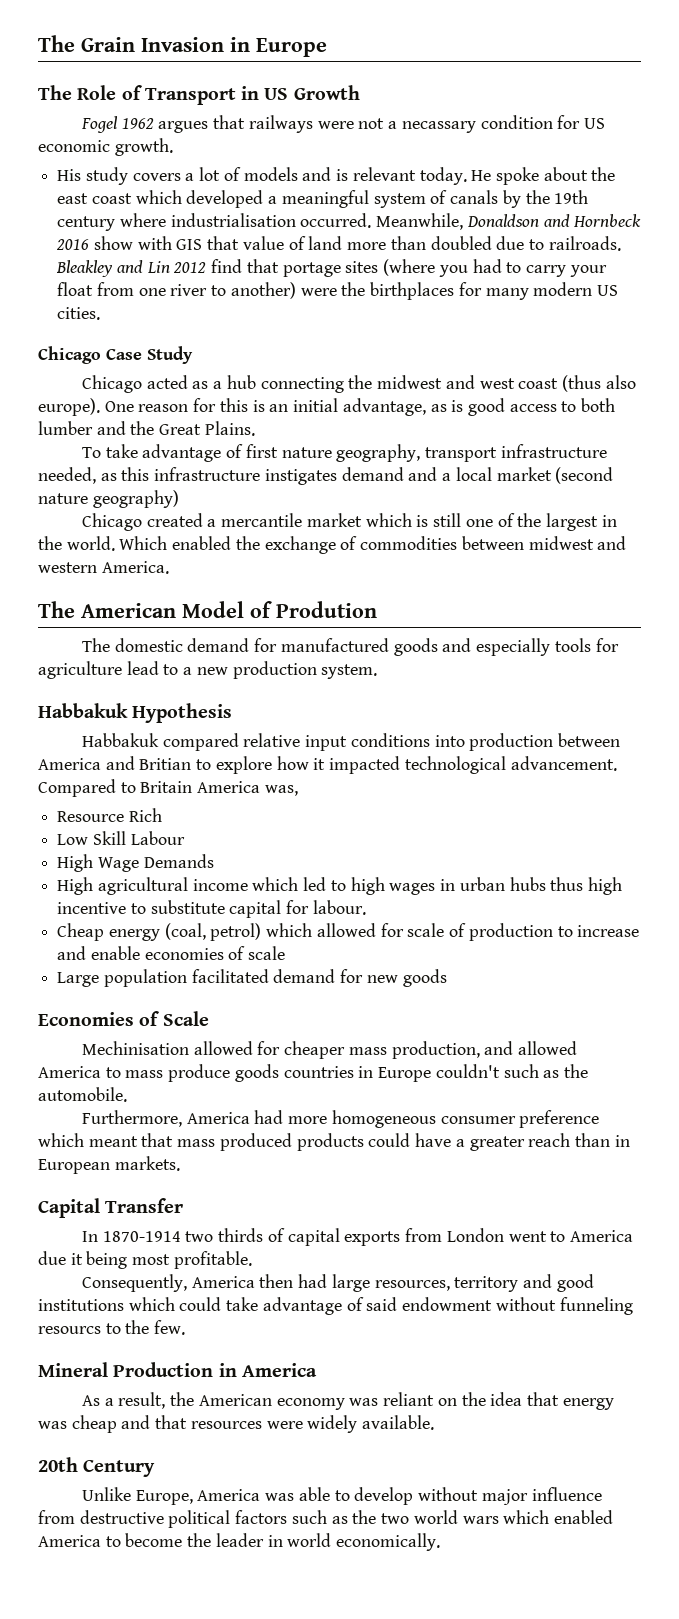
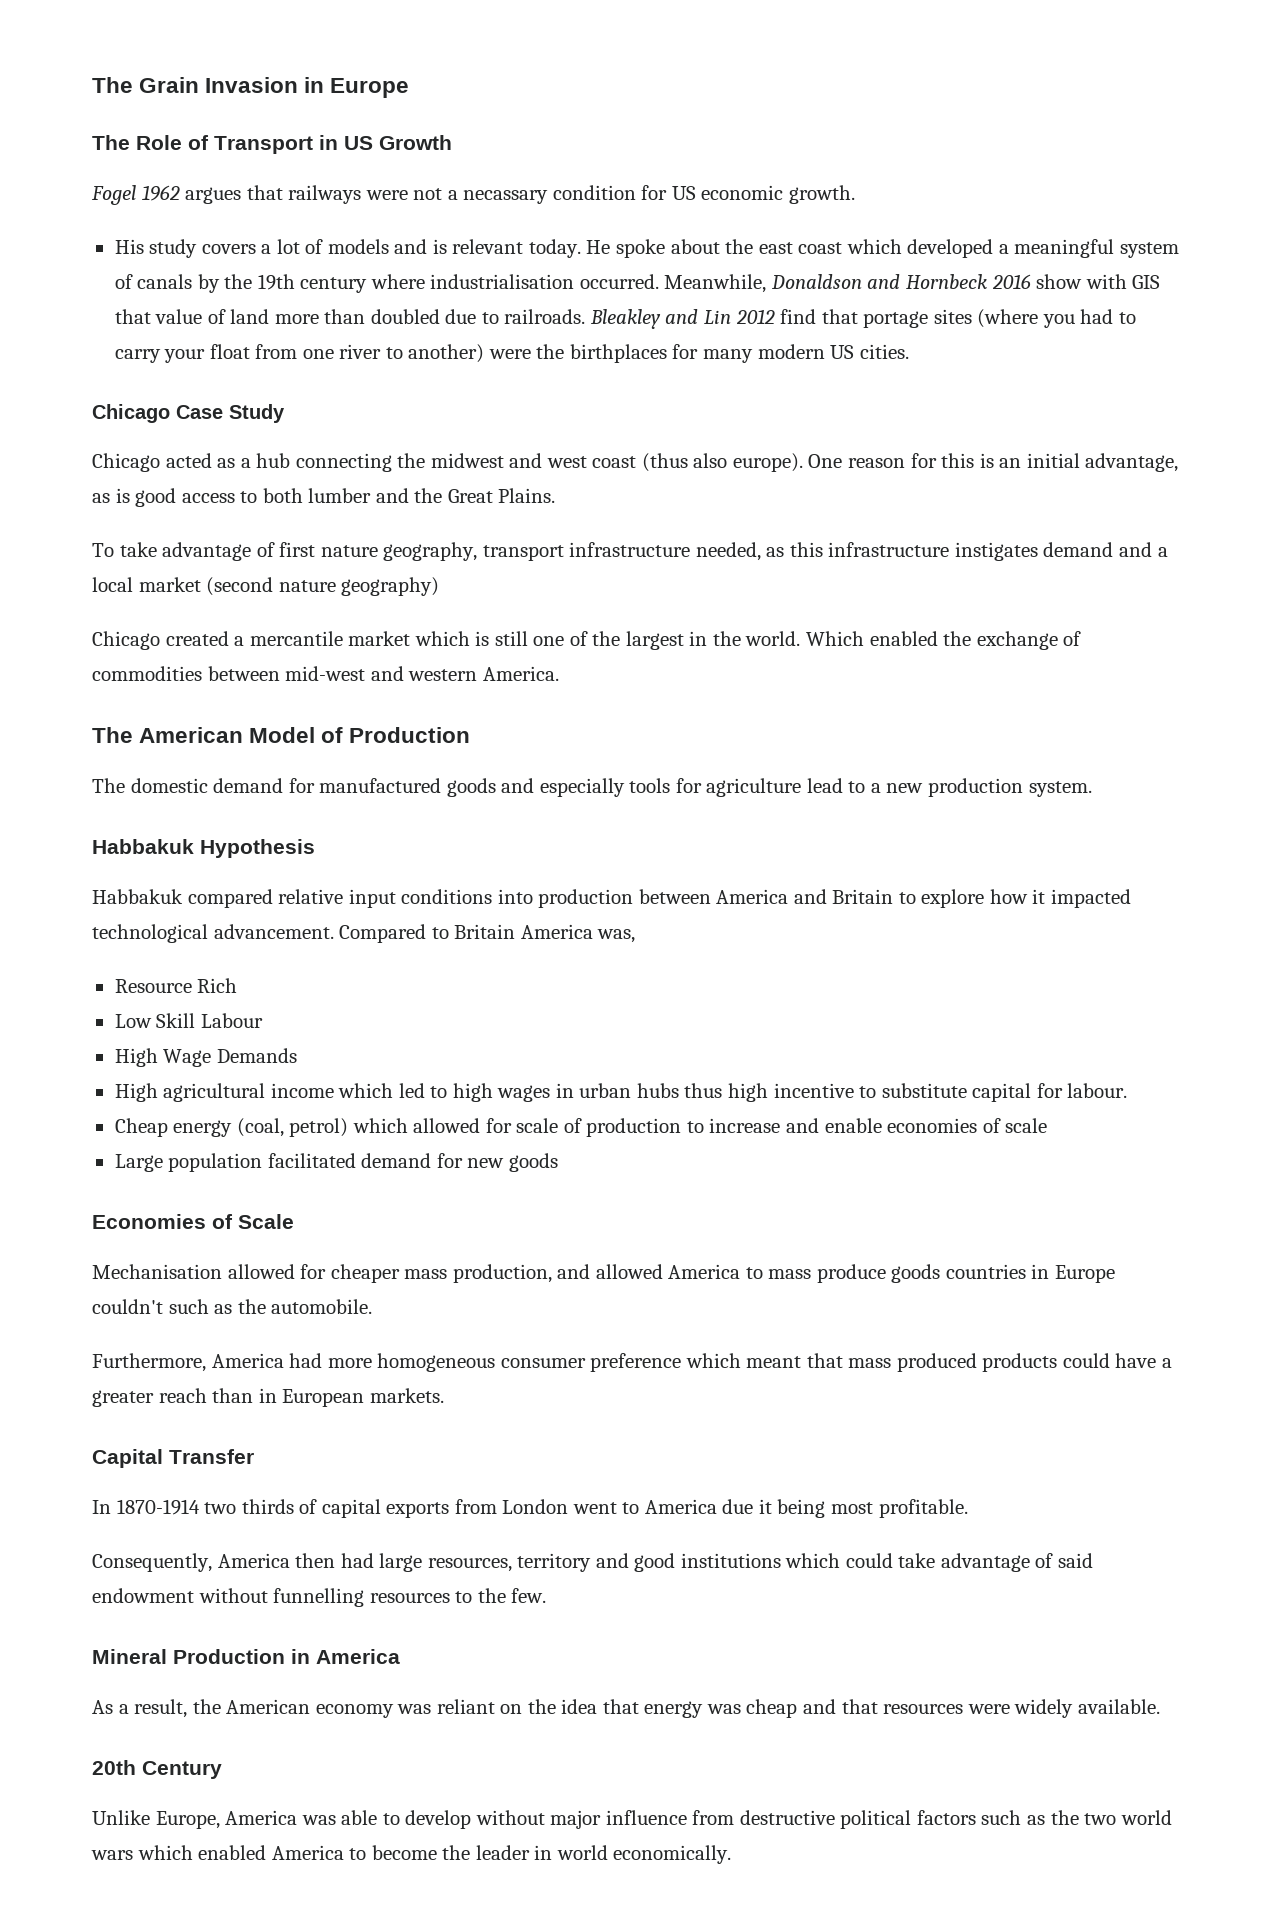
- Which enabled the exchange of commodities between midwest and western America.
+ Which enabled the exchange of commodities between mid-west and western America.
- The American Model of Prodution
+ The American Model of Production
- Habbakuk compared relative input conditions into production between America and Britian to explore how it impacted technological advancement.
+ Habbakuk compared relative input conditions into production between America and Britain to explore how it impacted technological advancement.
- Mechinisation allowed for cheaper mass production, and allowed America to mass produce goods countries in Europe couldn't such as the automobile.
+ Mechanisation allowed for cheaper mass production, and allowed America to mass produce goods countries in Europe couldn't such as the automobile.
- Consequently, America then had large resources, territory and good institutions which could take advantage of said endowment without funneling resourcs to the few.
+ Consequently, America then had large resources, territory and good institutions which could take advantage of said endowment without funnelling resources to the few.

